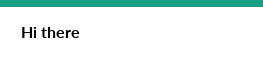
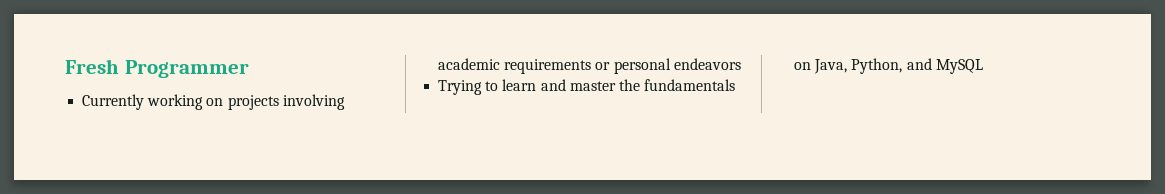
- Hi there
+ Fresh Programmer
+ Currently working on projects involving academic requirements or personal endeavors
+ Trying to learn and master the fundamentals on Java, Python, and MySQL

